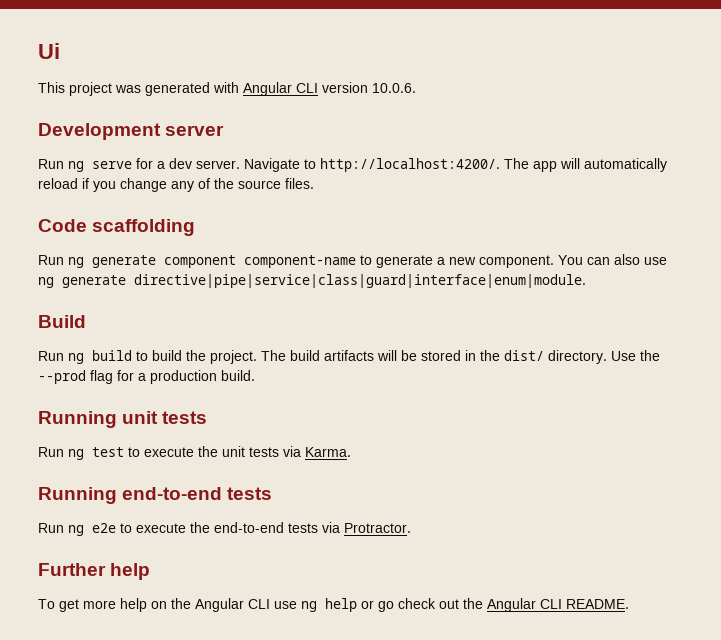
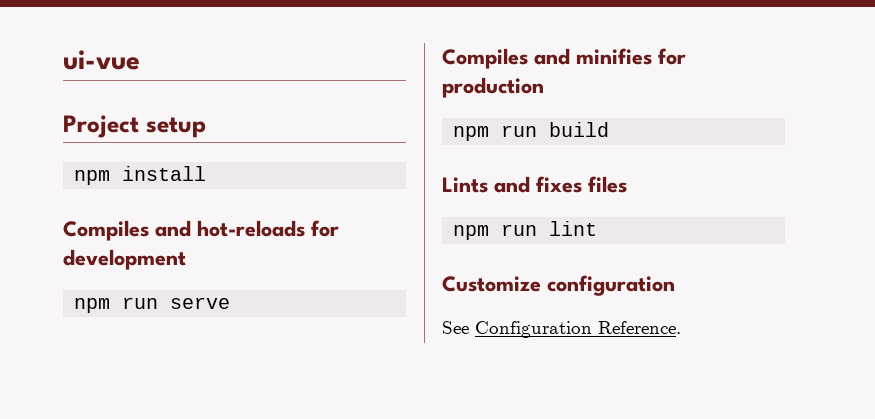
- Ui
- This project was generated with Angular CLI version 10.0.6.
- Development server
- Run ng serve for a dev server. Navigate to http://localhost:4200/. The app will automatically reload if you change any of the source files.
- Code scaffolding
- Run ng generate component component-name to generate a new component. You can also use ng generate directive|pipe|service|class|guard|interface|enum|module.
- Build
- Run ng build to build the project. The build artifacts will be stored in the dist/ directory. Use the --prod flag for a production build.
- Running unit tests
- Run ng test to execute the unit tests via Karma.
- Running end-to-end tests
- Run ng e2e to execute the end-to-end tests via Protractor.
- Further help
- To get more help on the Angular CLI use ng help or go check out the Angular CLI README.
+ ui-vue
+ Project setup
+ npm install
+ Compiles and hot-reloads for development
+ npm run serve
+ Compiles and minifies for production
+ npm run build
+ Lints and fixes files
+ npm run lint
+ Customize configuration
+ See Configuration Reference.

